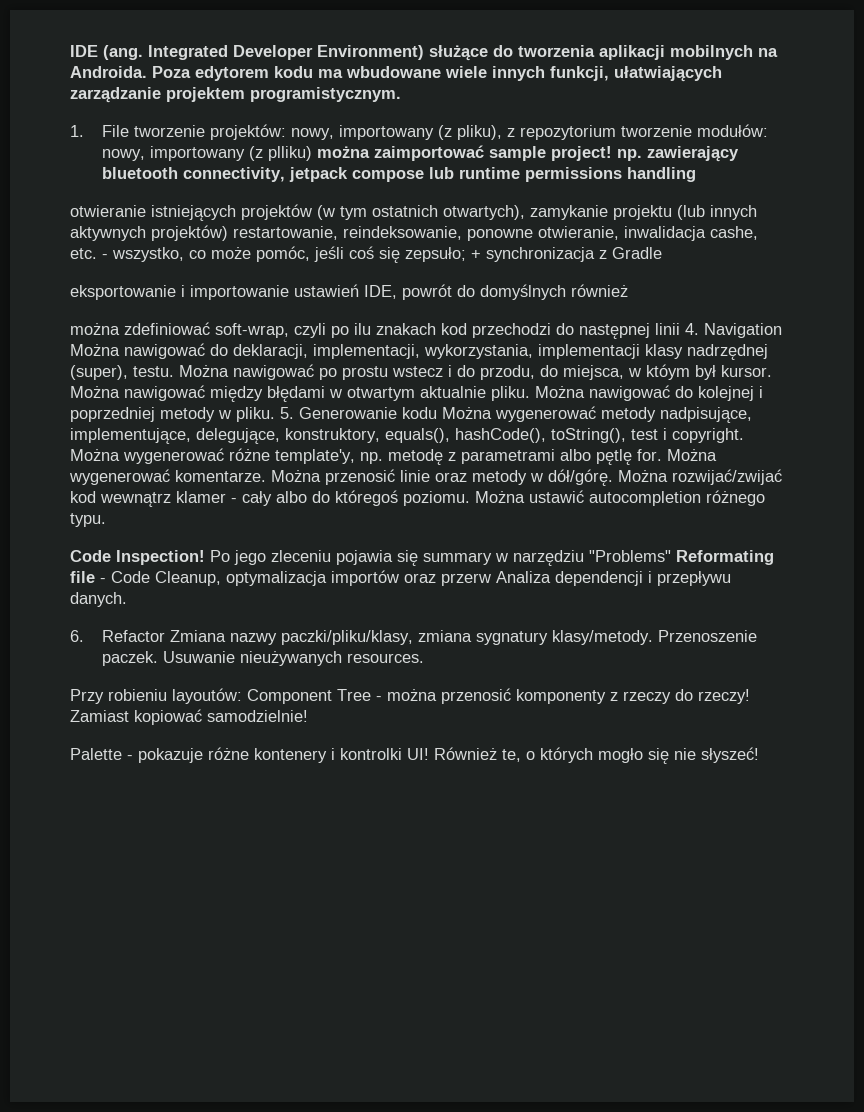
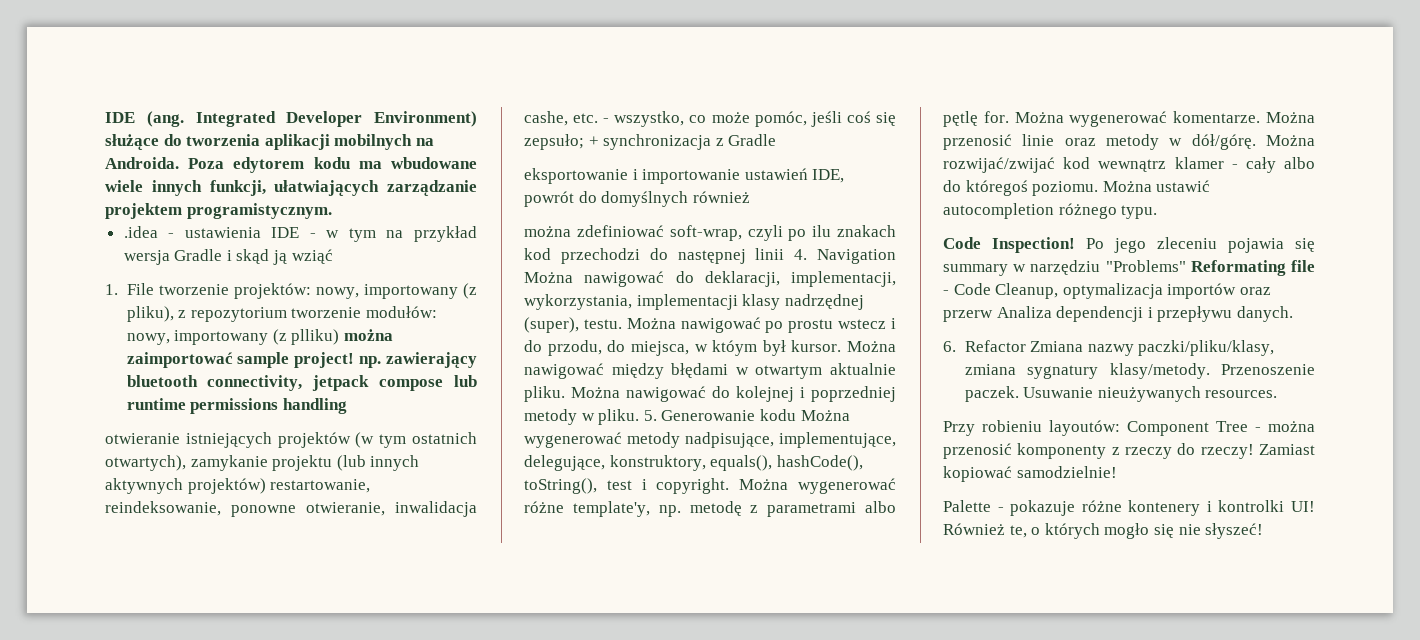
+ .idea - ustawienia IDE - w tym na przykład wersja Gradle i skąd ją wziąć

